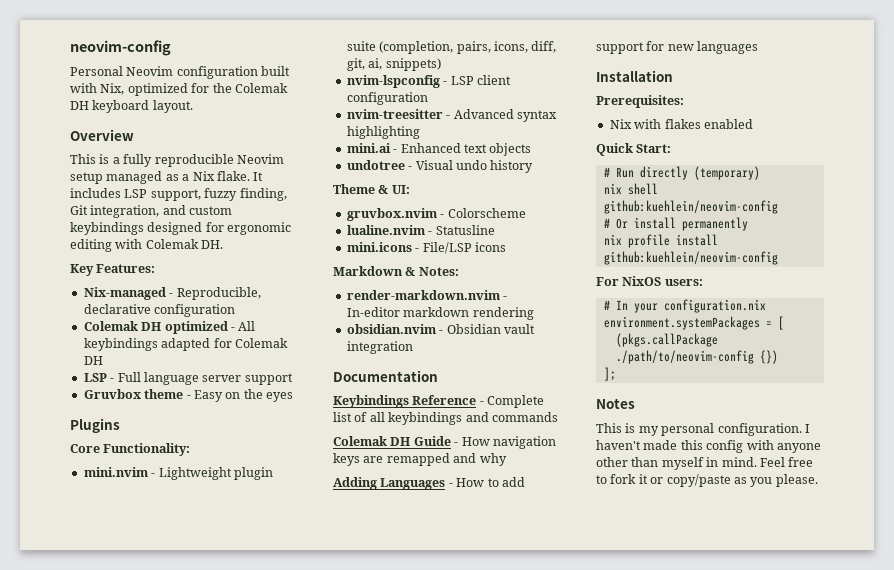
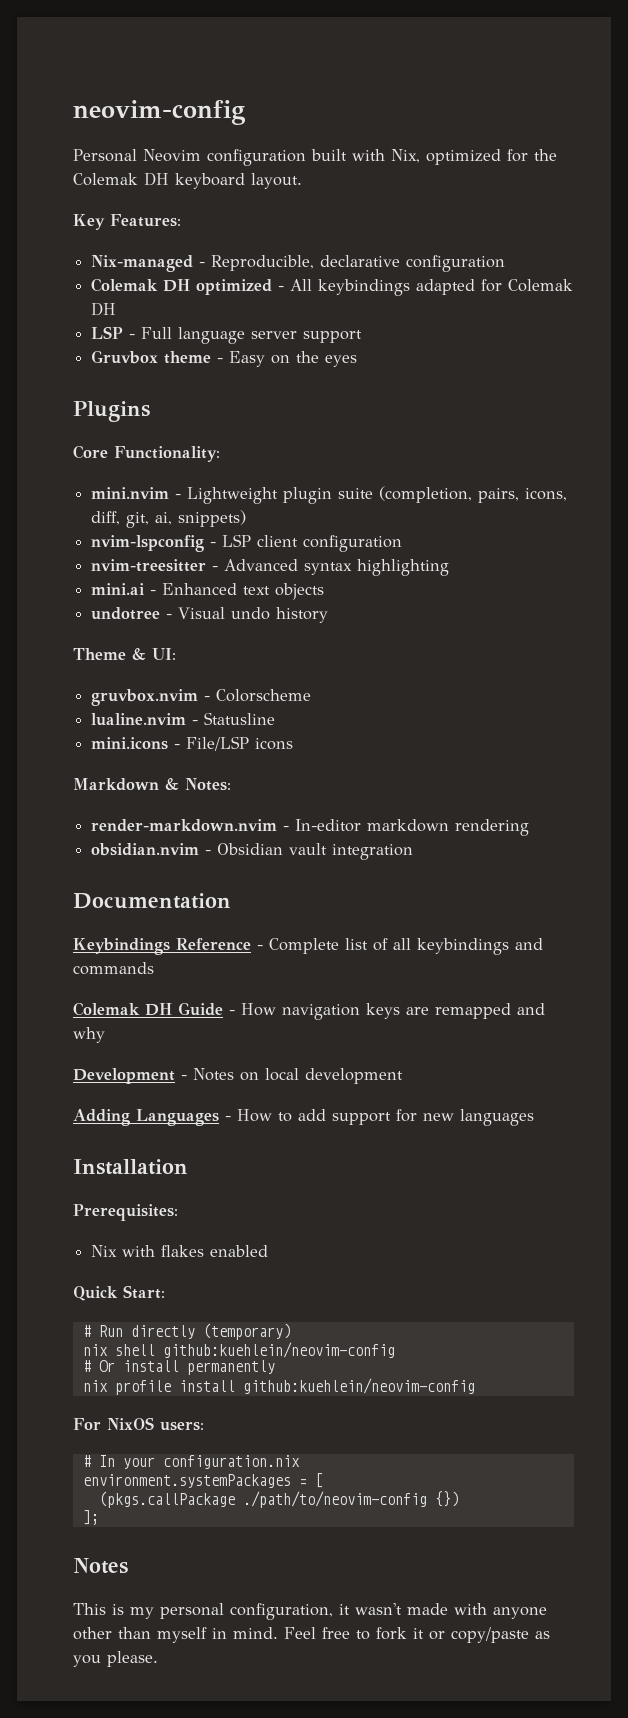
- Overview
- This is a fully reproducible Neovim setup managed as a Nix flake. It includes LSP support, fuzzy finding, Git integration, and custom keybindings designed for ergonomic editing with Colemak DH.
+ Development - Notes on local development
- This is my personal configuration. I haven't made this config with anyone other than myself in mind.
+ This is my personal configuration, it wasn't made with anyone other than myself in mind.

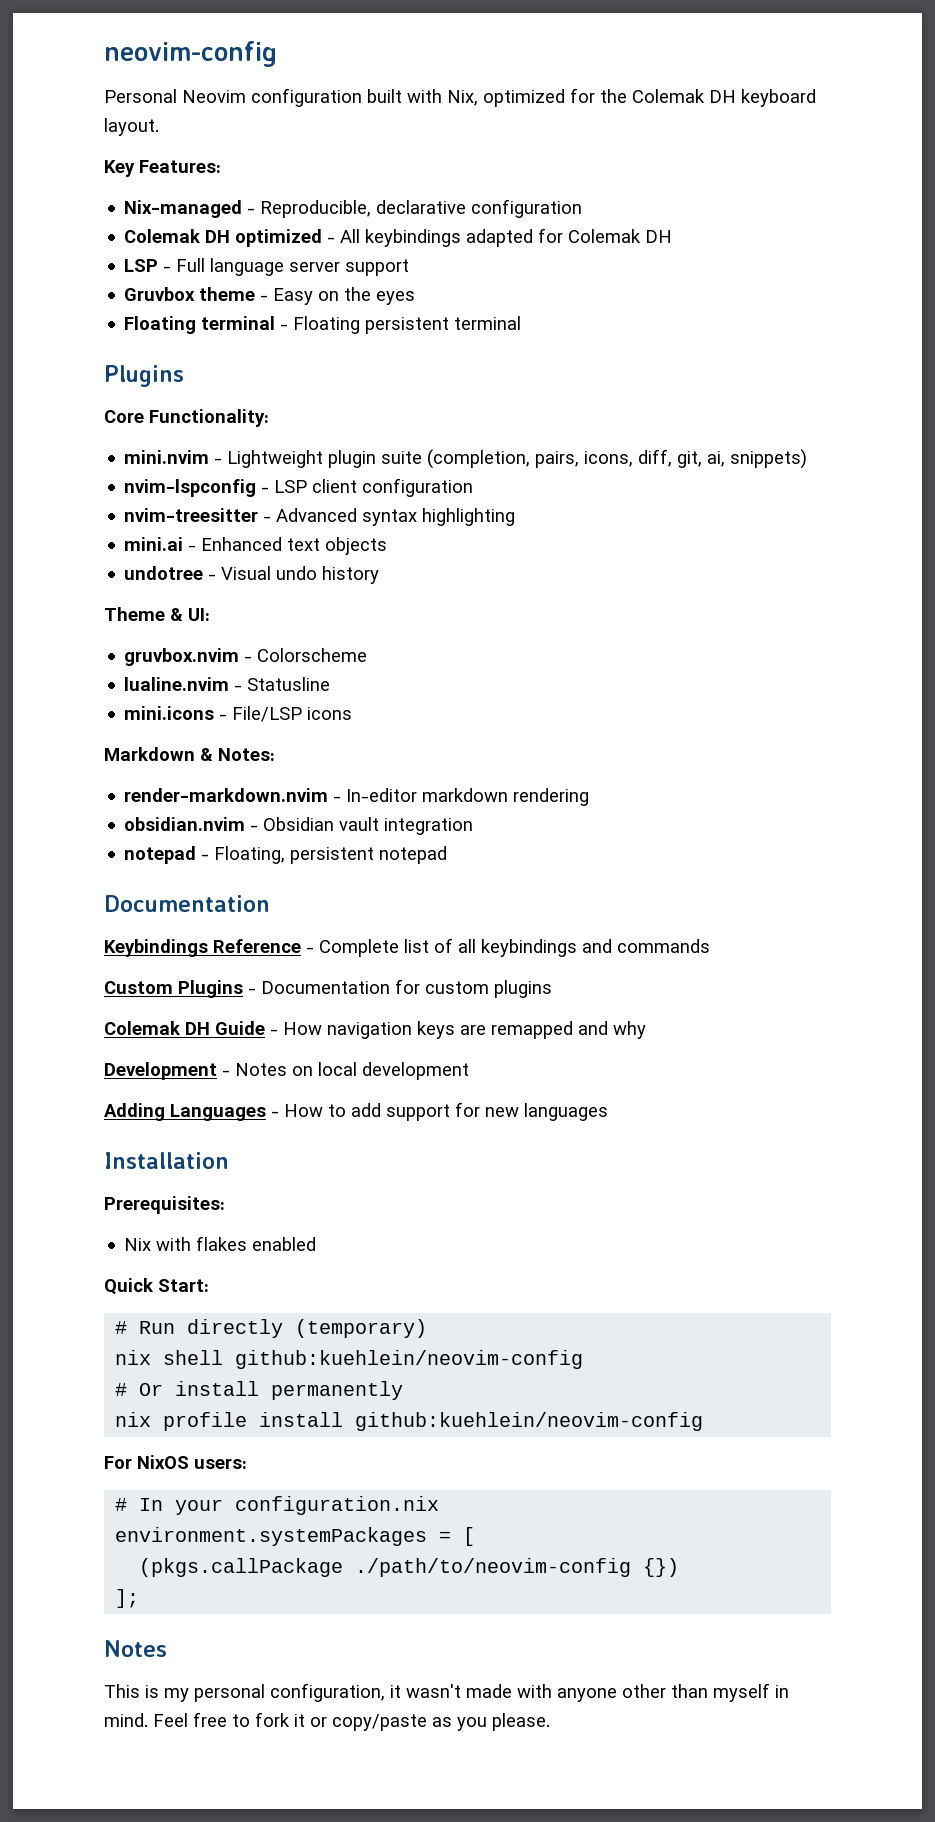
+ Floating terminal - Floating persistent terminal
+ notepad - Floating, persistent notepad
+ Custom Plugins - Documentation for custom plugins

